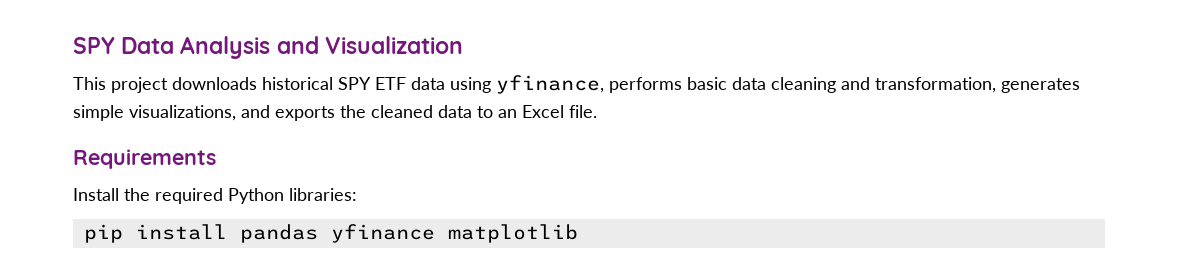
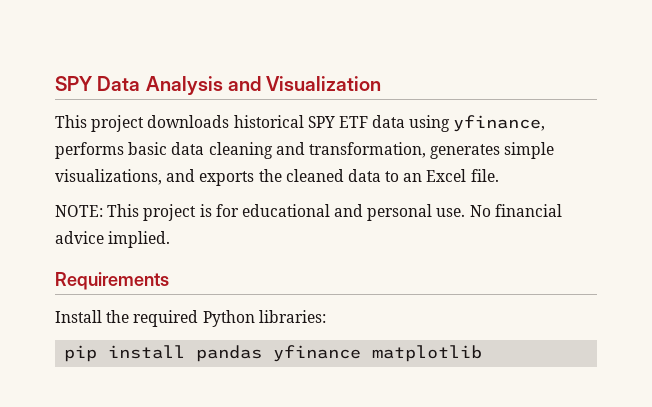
+ NOTE: This project is for educational and personal use. No financial advice implied.

